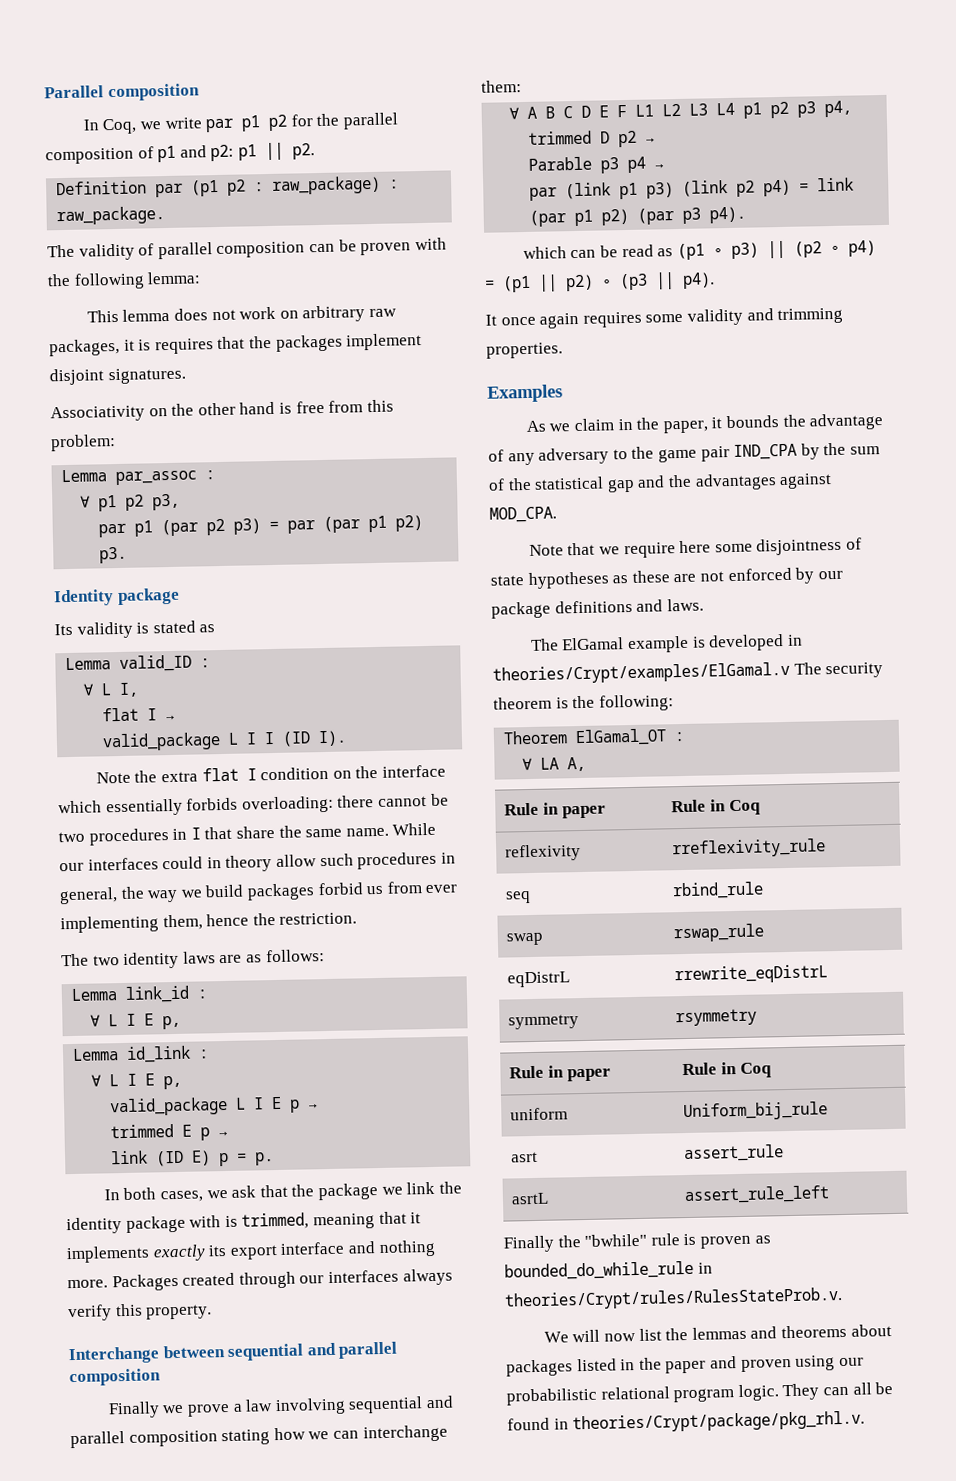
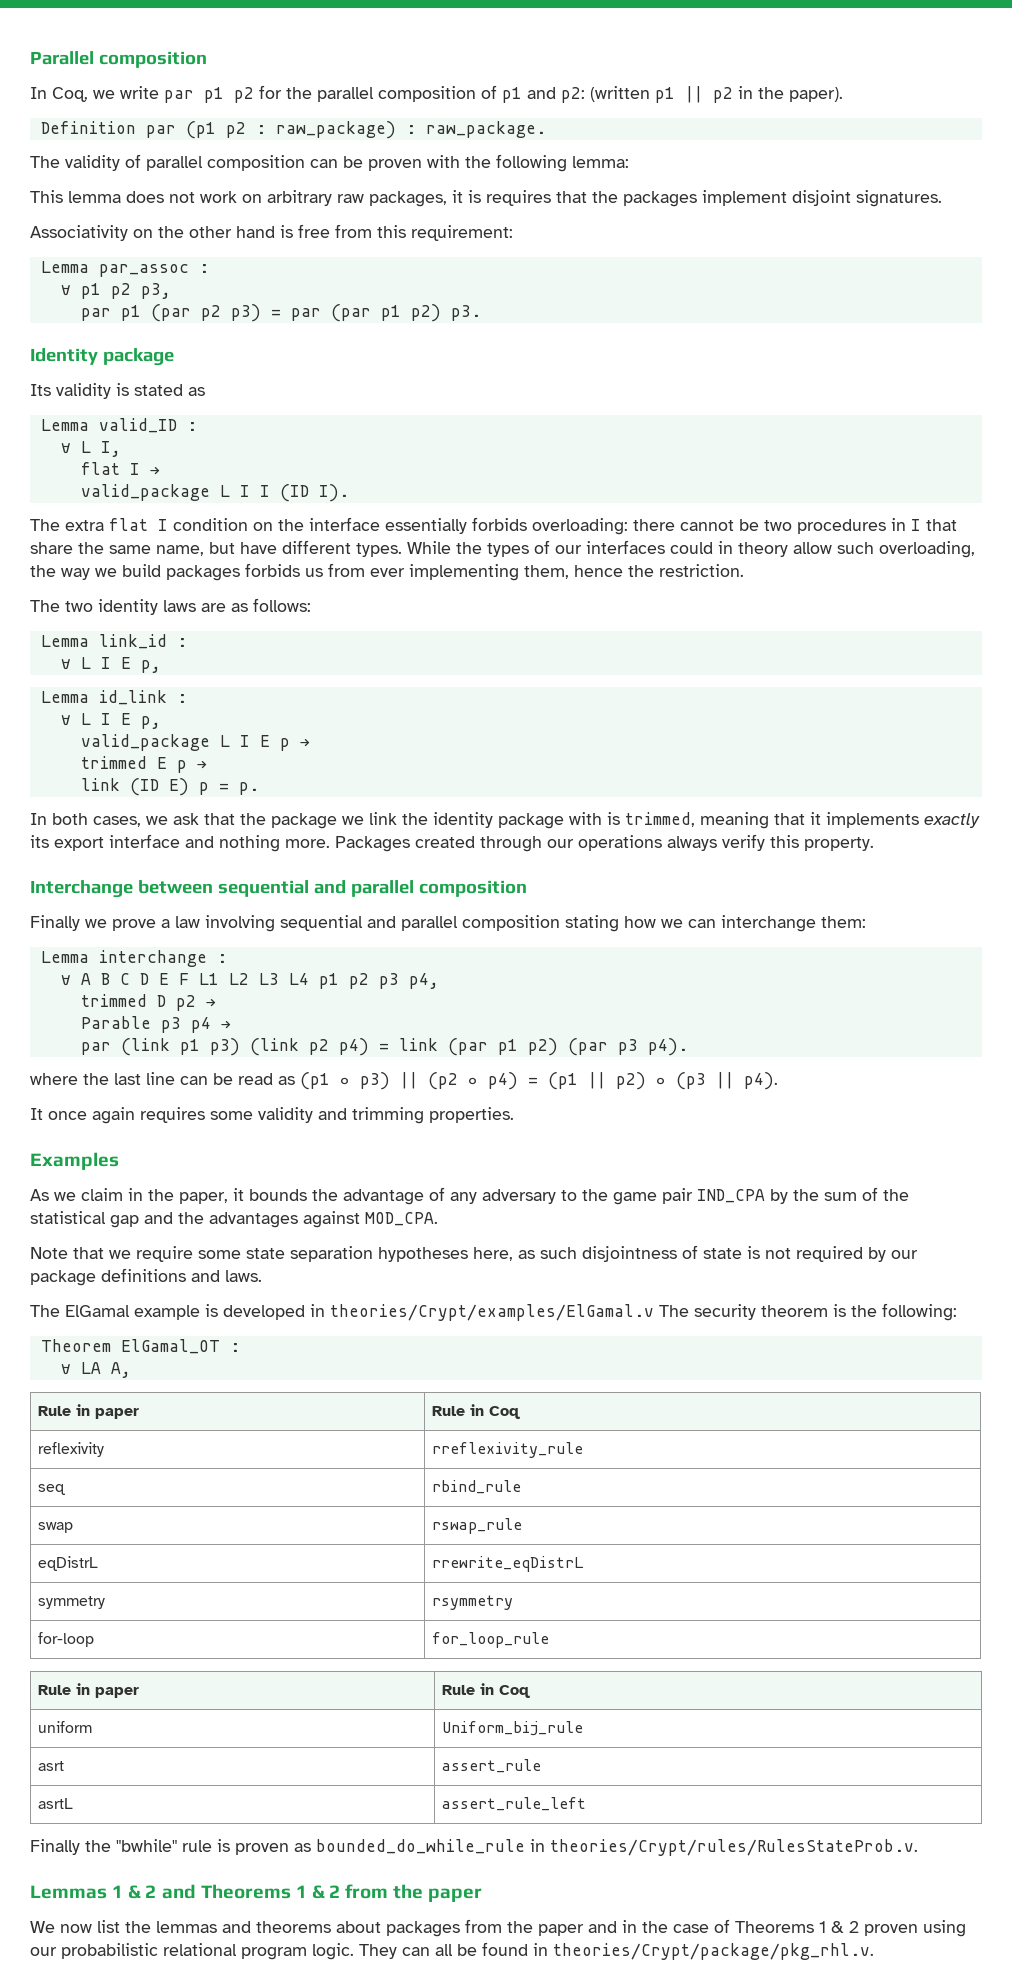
- In Coq, we write par p1 p2 for the parallel composition of p1 and p2: p1 || p2.
+ In Coq, we write par p1 p2 for the parallel composition of p1 and p2: (written p1 || p2 in the paper).
- Associativity on the other hand is free from this problem:
+ Associativity on the other hand is free from this requirement:
- Note the extra flat I condition on the interface which essentially forbids overloading: there cannot be two procedures in I that share the same name. While our interfaces could in theory allow such procedures in general, the way we build packages forbid us from ever implementing them, hence the restriction.
+ The extra flat I condition on the interface essentially forbids overloading: there cannot be two procedures in I that share the same name, but have different types. While the types of our interfaces could in theory allow such overloading, the way we build packages forbids us from ever implementing them, hence the restriction.
- Packages created through our interfaces always verify this property.
+ Packages created through our operations always verify this property.
+ Lemma interchange :
- which can be read as (p1 ∘ p3) || (p2 ∘ p4) = (p1 || p2) ∘ (p3 || p4).
+ where the last line can be read as (p1 ∘ p3) || (p2 ∘ p4) = (p1 || p2) ∘ (p3 || p4).
- Note that we require here some disjointness of state hypotheses as these are not enforced by our package definitions and laws.
+ Note that we require some state separation hypotheses here, as such disjointness of state is not required by our package definitions and laws.
+ for-loop | for_loop_rule
+ Lemmas 1 & 2 and Theorems 1 & 2 from the paper
- We will now list the lemmas and theorems about packages listed in the paper and proven using our probabilistic relational program logic.
+ We now list the lemmas and theorems about packages from the paper and in the case of Theorems 1 & 2 proven using our probabilistic relational program logic.

